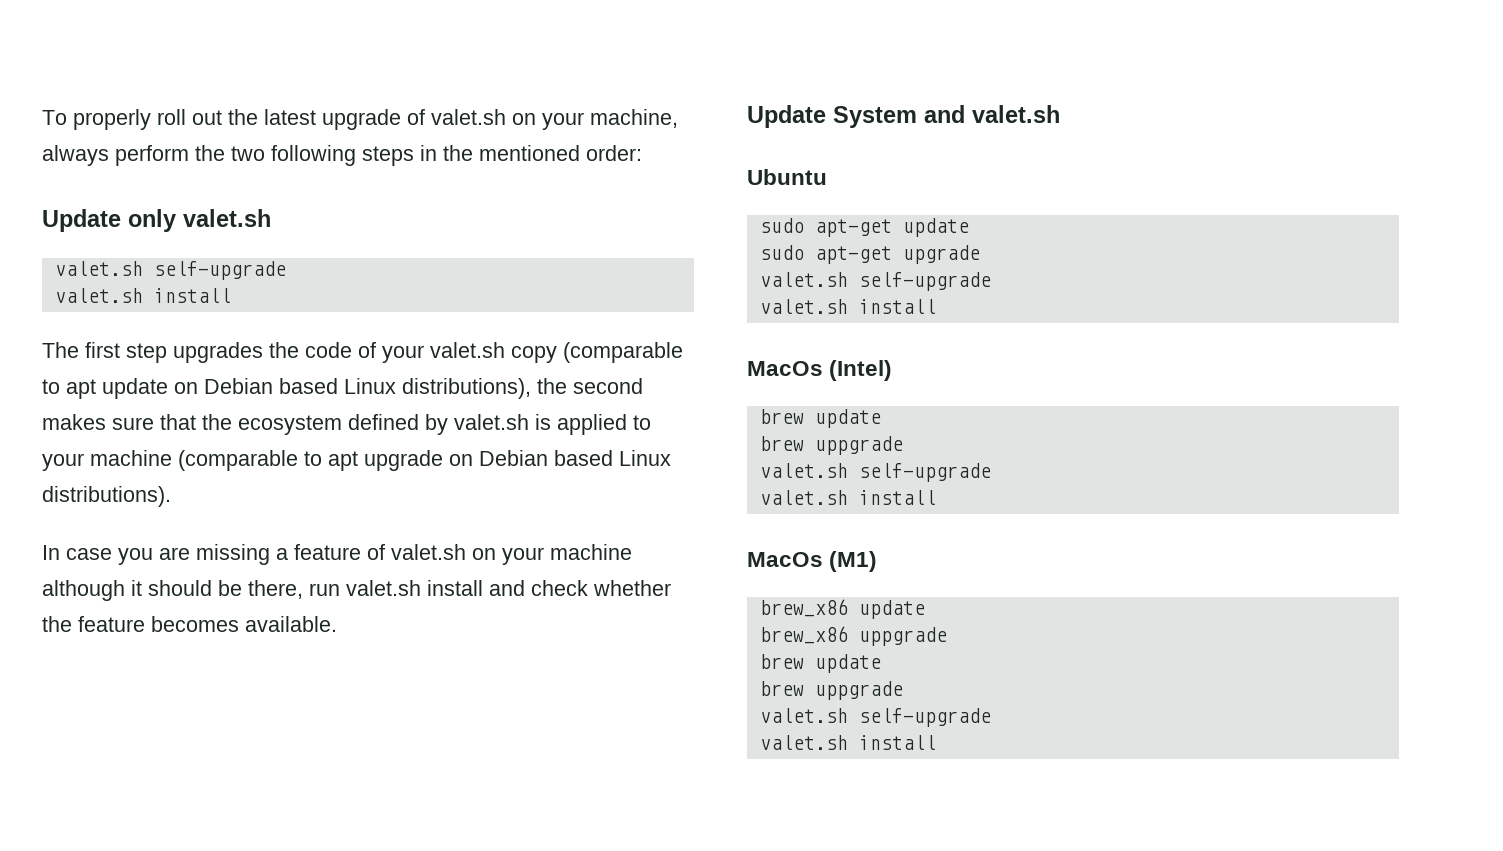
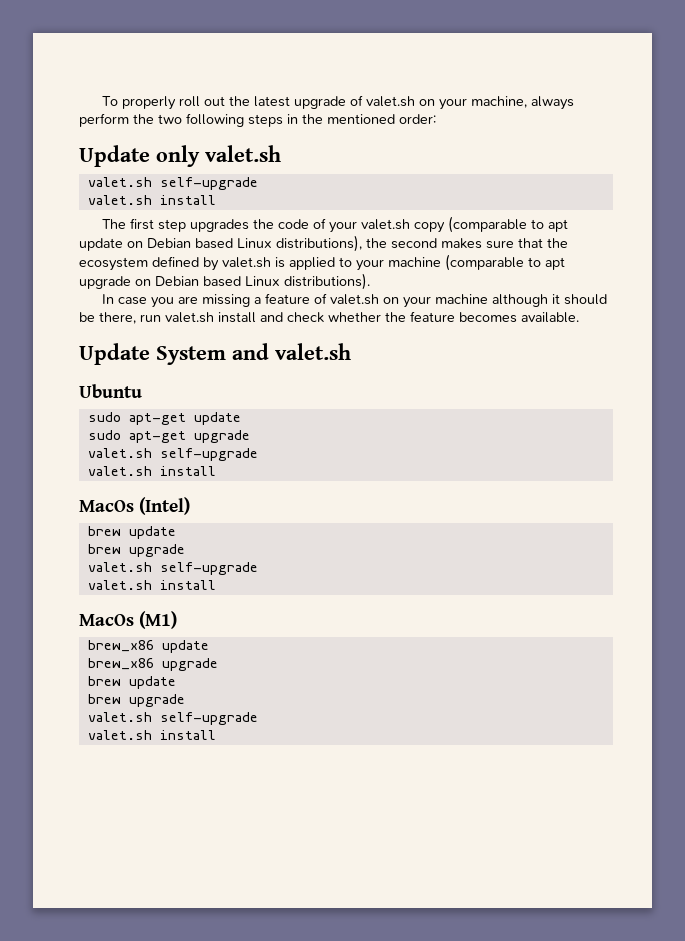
  MacOs (Intel)
  brew update
- brew uppgrade
+ brew upgrade
- brew_x86 uppgrade
+ brew_x86 upgrade
  brew update
- brew uppgrade
+ brew upgrade

